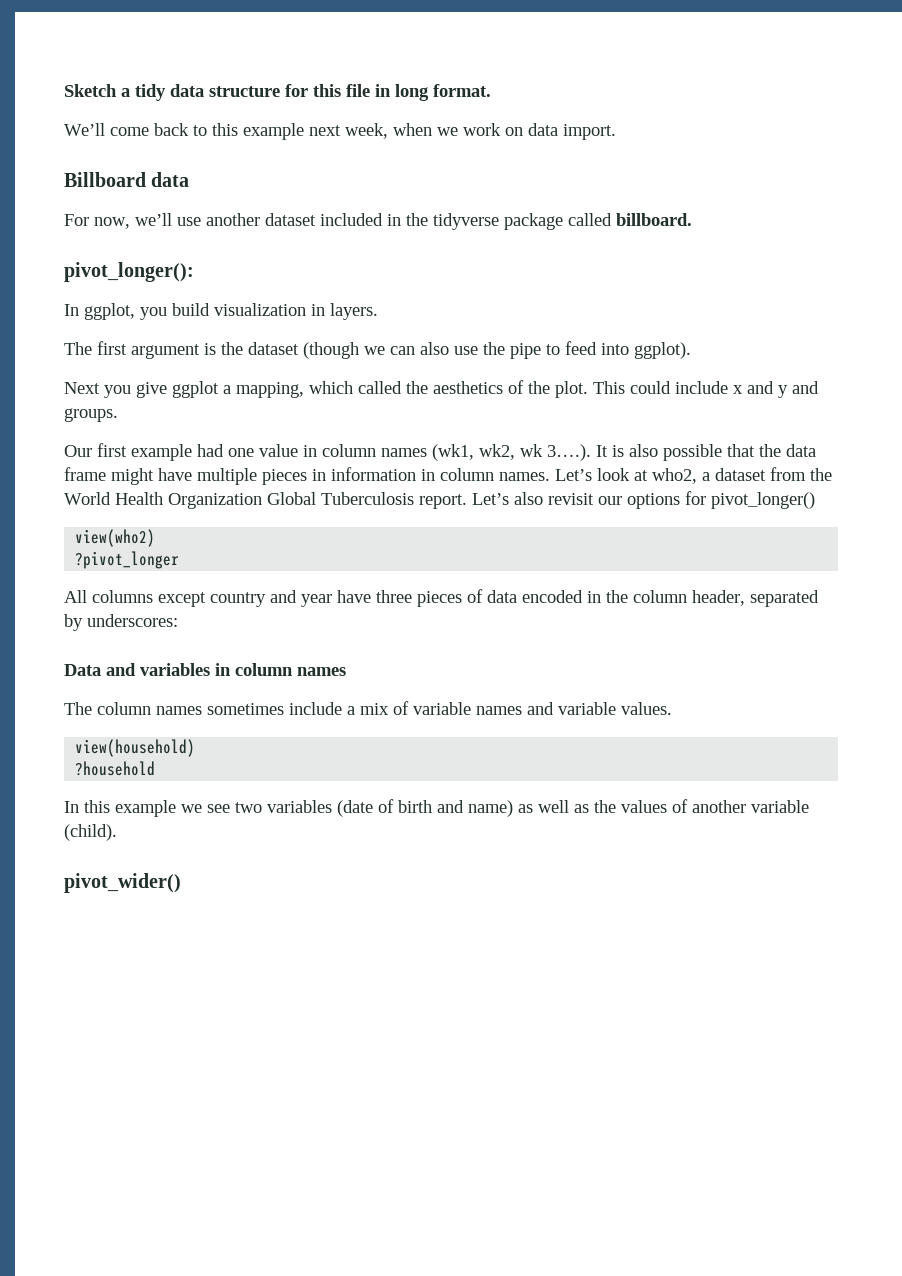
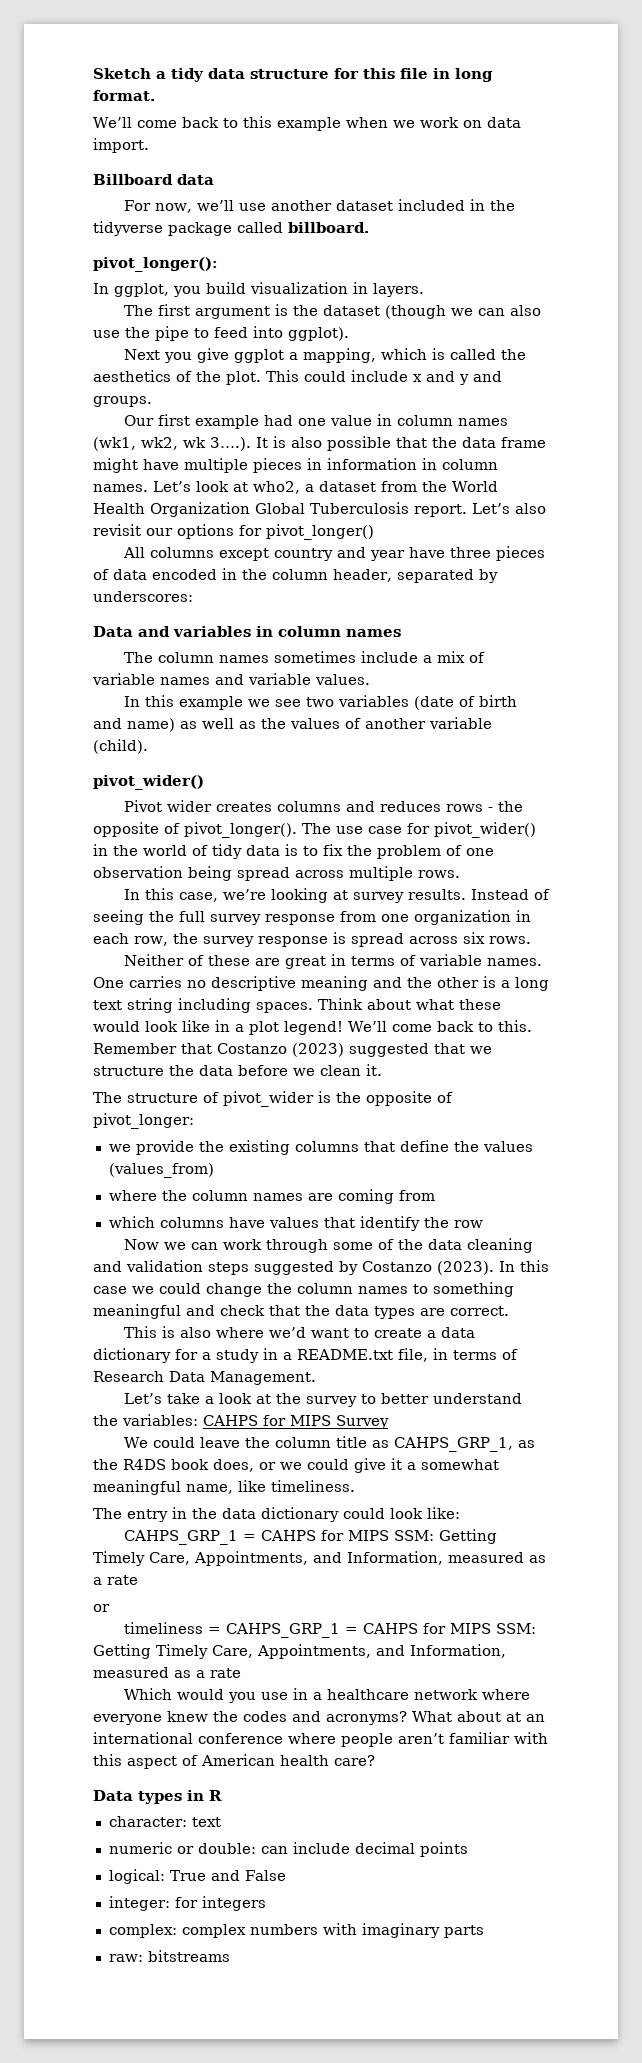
- We’ll come back to this example next week, when we work on data import.
+ We’ll come back to this example when we work on data import.
- Next you give ggplot a mapping, which called the aesthetics of the plot.
+ Next you give ggplot a mapping, which is called the aesthetics of the plot.
- view(who2)
- ?pivot_longer
- view(household)
- ?household
+ Pivot wider creates columns and reduces rows - the opposite of pivot_longer(). The use case for pivot_wider() in the world of tidy data is to fix the problem of one observation being spread across multiple rows.
+ In this case, we’re looking at survey results. Instead of seeing the full survey response from one organization in each row, the survey response is spread across six rows.
+ Neither of these are great in terms of variable names. One carries no descriptive meaning and the other is a long text string including spaces. Think about what these would look like in a plot legend! We’ll come back to this. Remember that Costanzo (2023) suggested that we structure the data before we clean it.
+ The structure of pivot_wider is the opposite of pivot_longer:
+ we provide the existing columns that define the values (values_from)
+ where the column names are coming from
+ which columns have values that identify the row
+ Now we can work through some of the data cleaning and validation steps suggested by Costanzo (2023). In this case we could change the column names to something meaningful and check that the data types are correct.
+ This is also where we’d want to create a data dictionary for a study in a README.txt file, in terms of Research Data Management.
+ Let’s take a look at the survey to better understand the variables: CAHPS for MIPS Survey
+ We could leave the column title as CAHPS_GRP_1, as the R4DS book does, or we could give it a somewhat meaningful name, like timeliness.
+ The entry in the data dictionary could look like:
+ CAHPS_GRP_1 = CAHPS for MIPS SSM: Getting Timely Care, Appointments, and Information, measured as a rate
+ or
+ timeliness = CAHPS_GRP_1 = CAHPS for MIPS SSM: Getting Timely Care, Appointments, and Information, measured as a rate
+ Which would you use in a healthcare network where everyone knew the codes and acronyms? What about at an international conference where people aren’t familiar with this aspect of American health care?
+ Data types in R
+ character: text
+ numeric or double: can include decimal points
+ logical: True and False
+ integer: for integers
+ complex: complex numbers with imaginary parts
+ raw: bitstreams

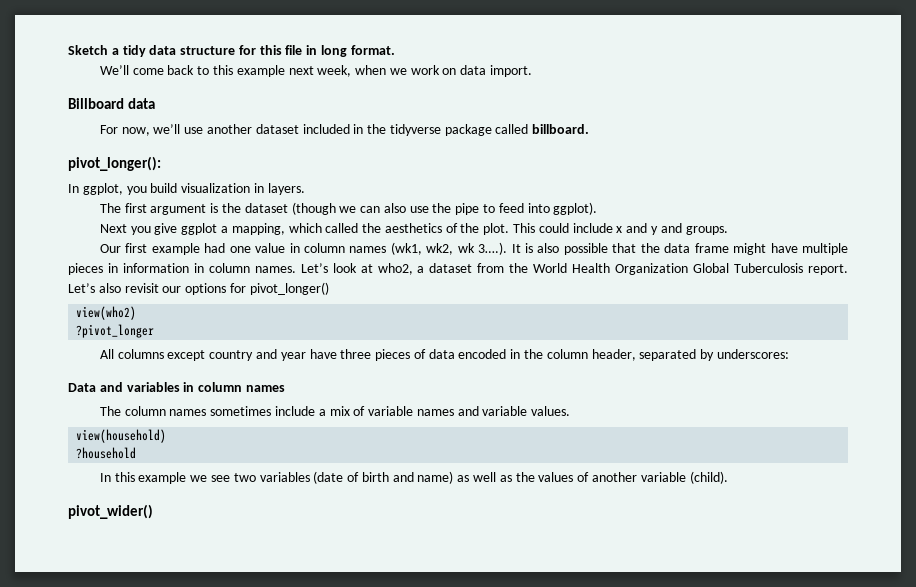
- We’ll come back to this example when we work on data import.
+ We’ll come back to this example next week, when we work on data import.
- Next you give ggplot a mapping, which is called the aesthetics of the plot.
+ Next you give ggplot a mapping, which called the aesthetics of the plot.
+ view(who2)
+ ?pivot_longer
+ view(household)
+ ?household
- Pivot wider creates columns and reduces rows - the opposite of pivot_longer(). The use case for pivot_wider() in the world of tidy data is to fix the problem of one observation being spread across multiple rows.
- In this case, we’re looking at survey results. Instead of seeing the full survey response from one organization in each row, the survey response is spread across six rows.
- Neither of these are great in terms of variable names. One carries no descriptive meaning and the other is a long text string including spaces. Think about what these would look like in a plot legend! We’ll come back to this. Remember that Costanzo (2023) suggested that we structure the data before we clean it.
- The structure of pivot_wider is the opposite of pivot_longer:
- we provide the existing columns that define the values (values_from)
- where the column names are coming from
- which columns have values that identify the row
- Now we can work through some of the data cleaning and validation steps suggested by Costanzo (2023). In this case we could change the column names to something meaningful and check that the data types are correct.
- This is also where we’d want to create a data dictionary for a study in a README.txt file, in terms of Research Data Management.
- Let’s take a look at the survey to better understand the variables: CAHPS for MIPS Survey
- We could leave the column title as CAHPS_GRP_1, as the R4DS book does, or we could give it a somewhat meaningful name, like timeliness.
- The entry in the data dictionary could look like:
- CAHPS_GRP_1 = CAHPS for MIPS SSM: Getting Timely Care, Appointments, and Information, measured as a rate
- or
- timeliness = CAHPS_GRP_1 = CAHPS for MIPS SSM: Getting Timely Care, Appointments, and Information, measured as a rate
- Which would you use in a healthcare network where everyone knew the codes and acronyms? What about at an international conference where people aren’t familiar with this aspect of American health care?
- Data types in R
- character: text
- numeric or double: can include decimal points
- logical: True and False
- integer: for integers
- complex: complex numbers with imaginary parts
- raw: bitstreams

